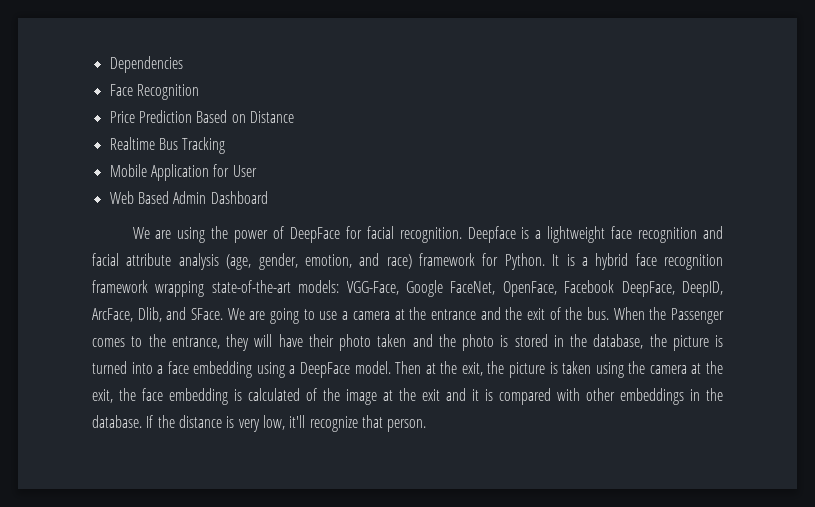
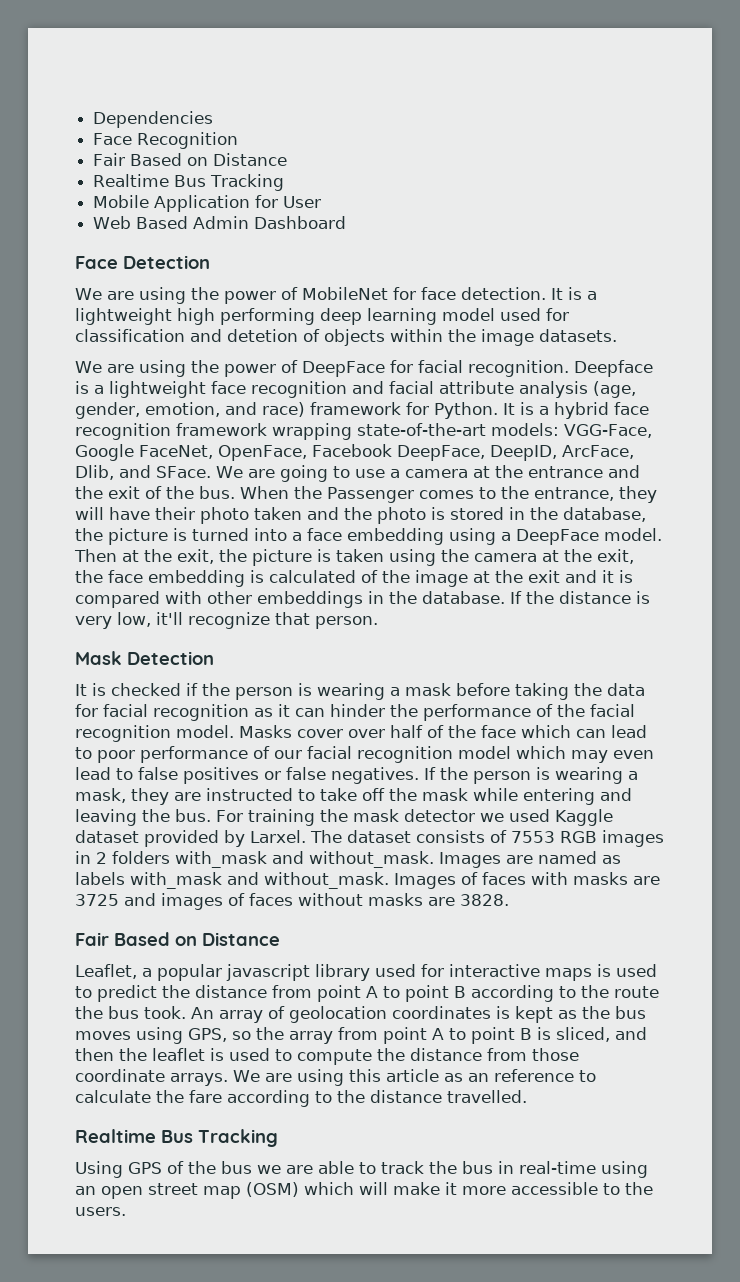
  Face Recognition
- Price Prediction Based on Distance
+ Fair Based on Distance
+ Face Detection
+ We are using the power of MobileNet for face detection. It is a lightweight high performing deep learning model used for classification and detetion of objects within the image datasets.
+ Mask Detection
+ It is checked if the person is wearing a mask before taking the data for facial recognition as it can hinder the performance of the facial recognition model. Masks cover over half of the face which can lead to poor performance of our facial recognition model which may even lead to false positives or false negatives. If the person is wearing a mask, they are instructed to take off the mask while entering and leaving the bus. For training the mask detector we used Kaggle dataset provided by Larxel. The dataset consists of 7553 RGB images in 2 folders with_mask and without_mask. Images are named as labels with_mask and without_mask. Images of faces with masks are 3725 and images of faces without masks are 3828.
+ Fair Based on Distance
+ Leaflet, a popular javascript library used for interactive maps is used to predict the distance from point A to point B according to the route the bus took. An array of geolocation coordinates is kept as the bus moves using GPS, so the array from point A to point B is sliced, and then the leaflet is used to compute the distance from those coordinate arrays. We are using this article as an reference to calculate the fare according to the distance travelled.
+ Realtime Bus Tracking
+ Using GPS of the bus we are able to track the bus in real-time using an open street map (OSM) which will make it more accessible to the users.

